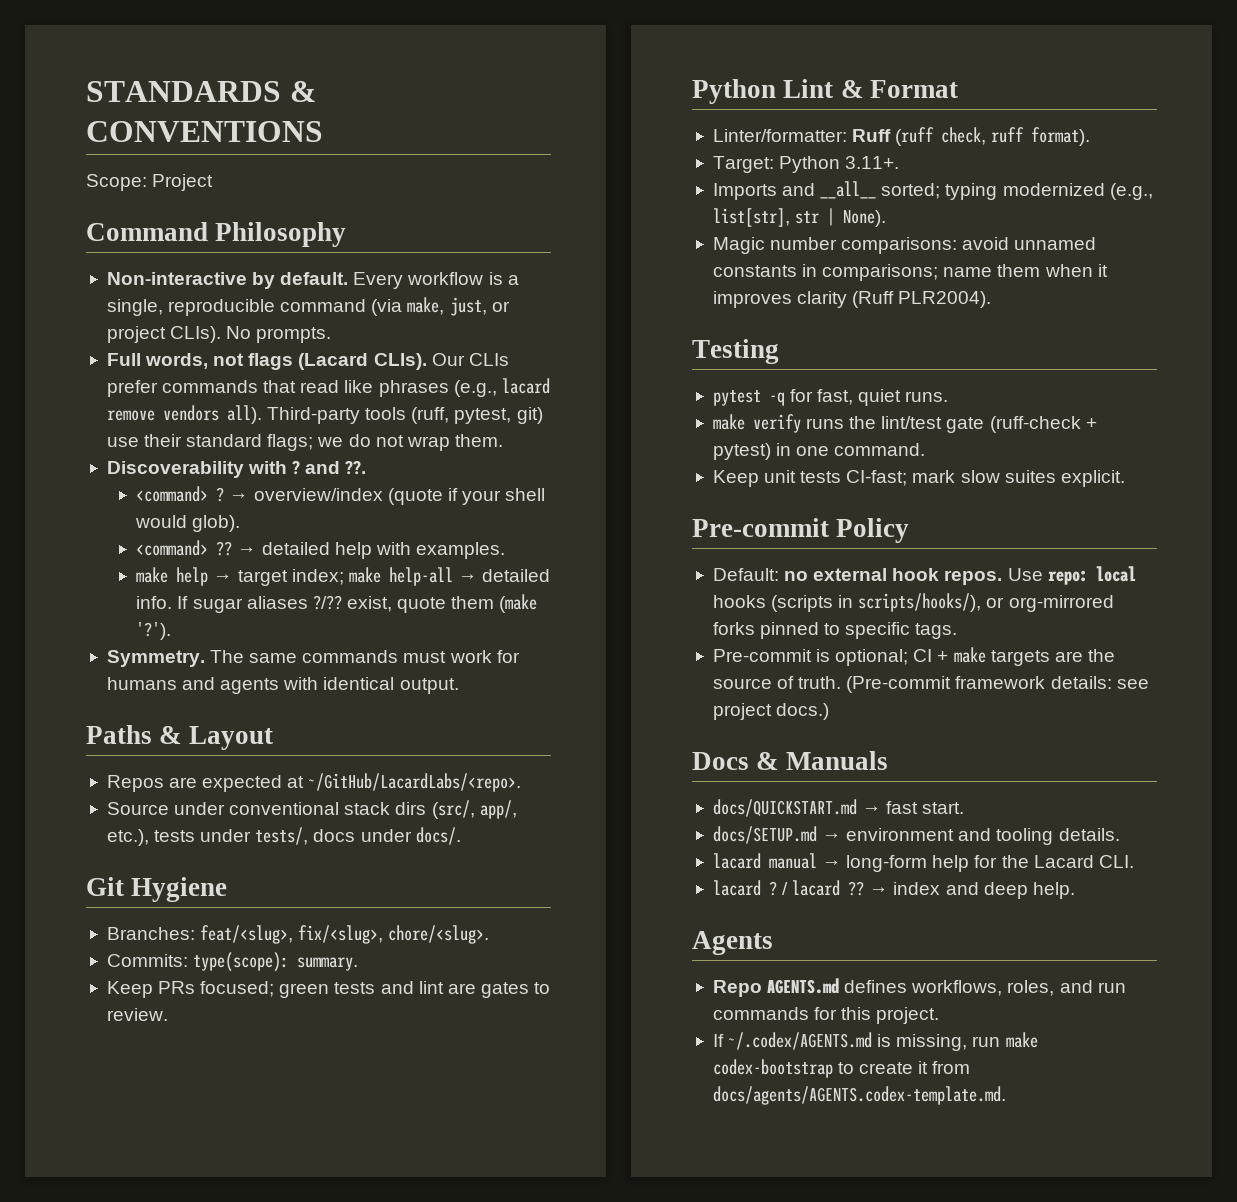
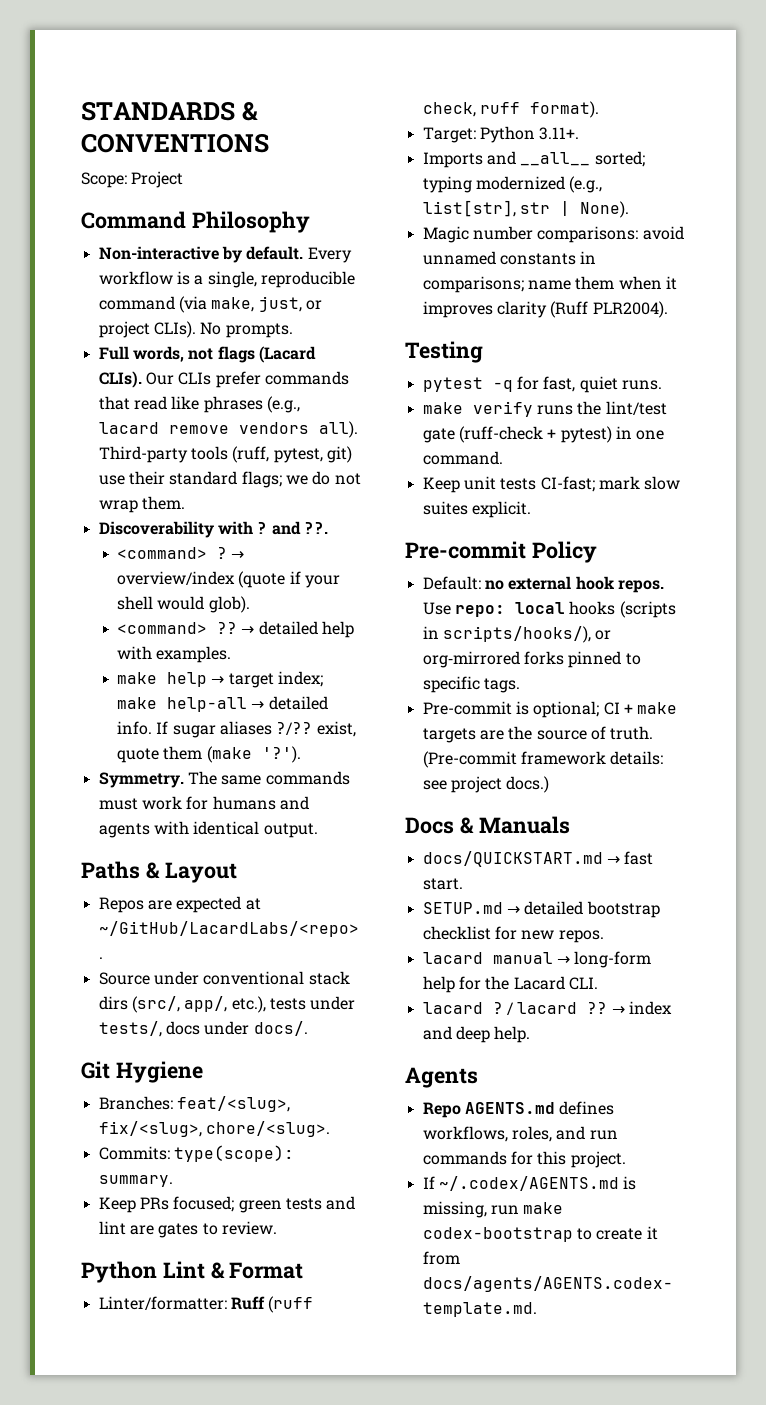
- docs/SETUP.md → environment and tooling details.
+ SETUP.md → detailed bootstrap checklist for new repos.

